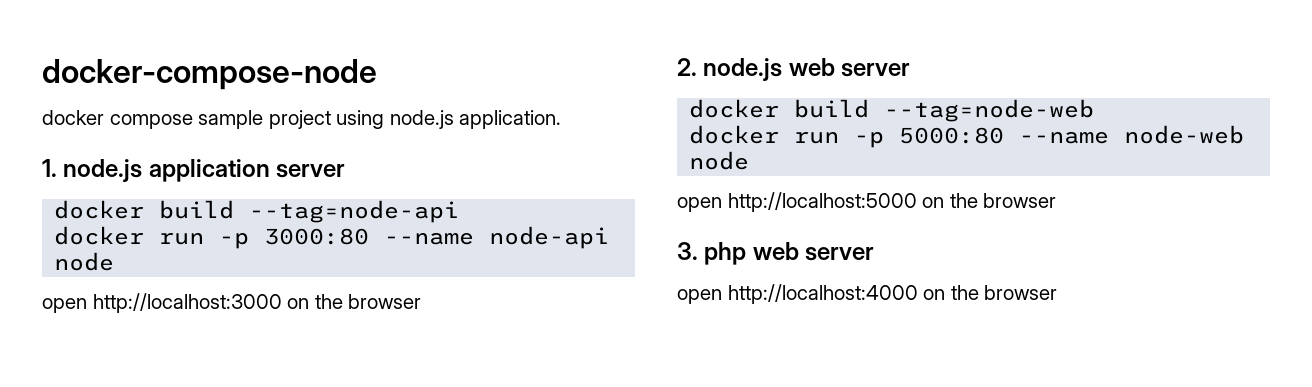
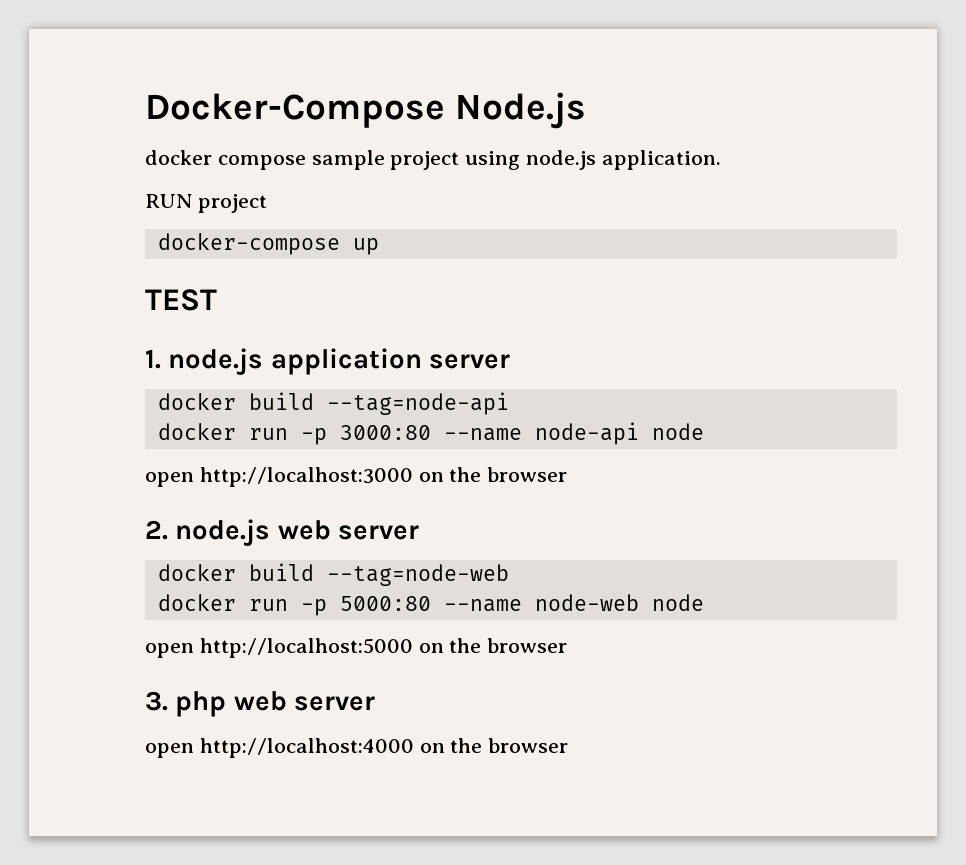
- docker-compose-node
+ Docker-Compose Node.js
+ RUN project
+ docker-compose up
+ TEST

